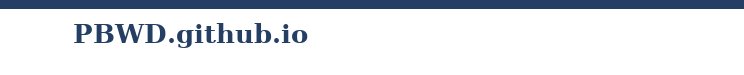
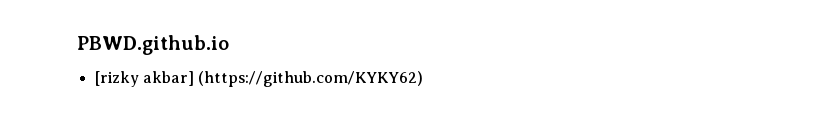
+ [rizky akbar] (https://github.com/KYKY62)

